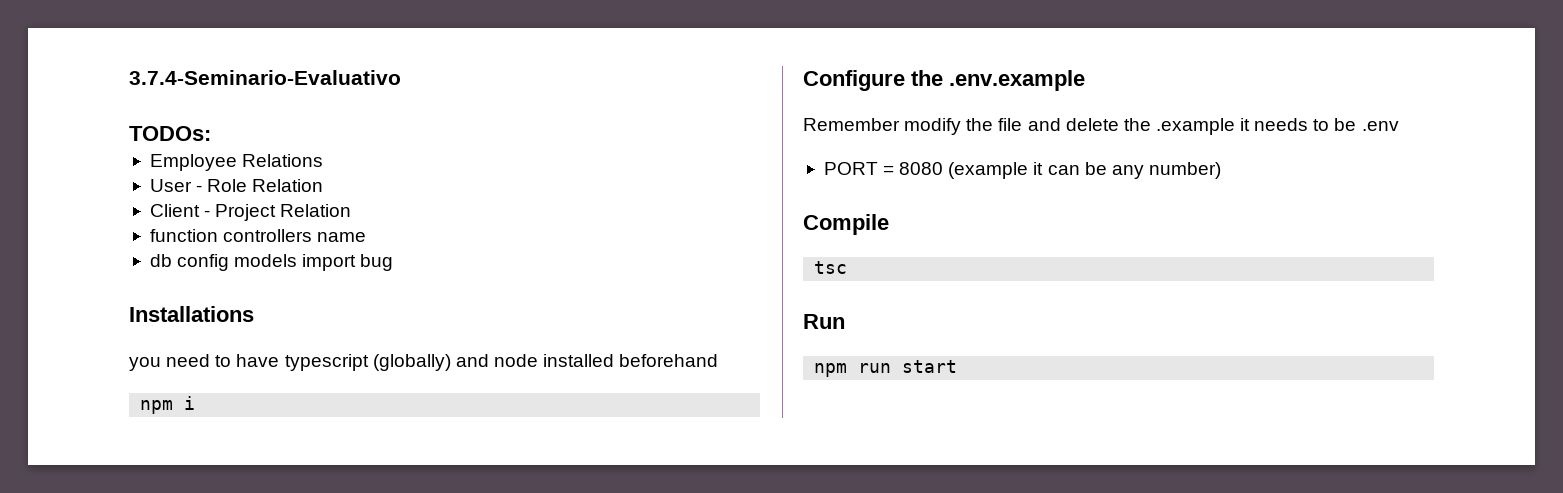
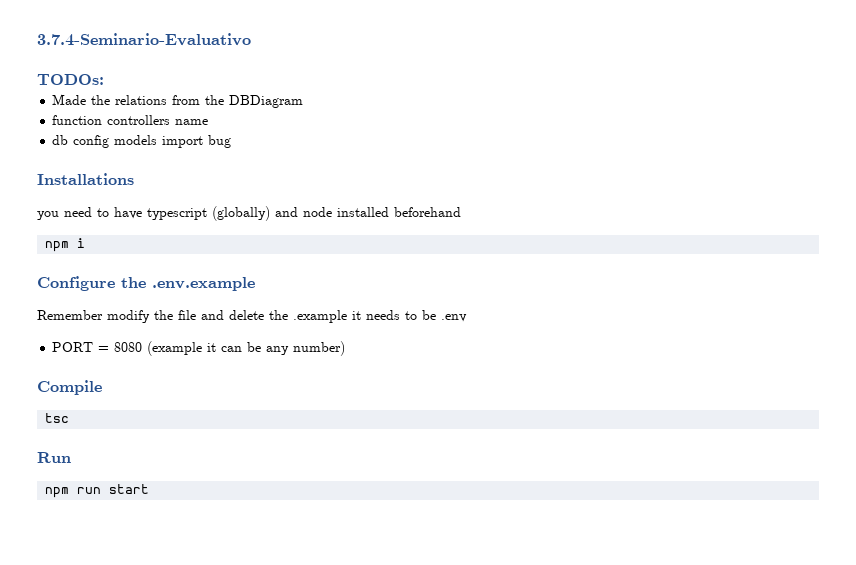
- Employee Relations
- User - Role Relation
- Client - Project Relation
+ Made the relations from the DBDiagram

